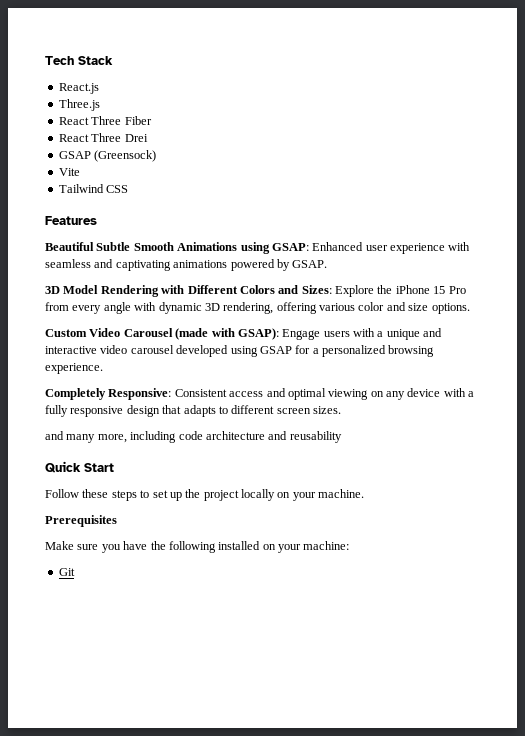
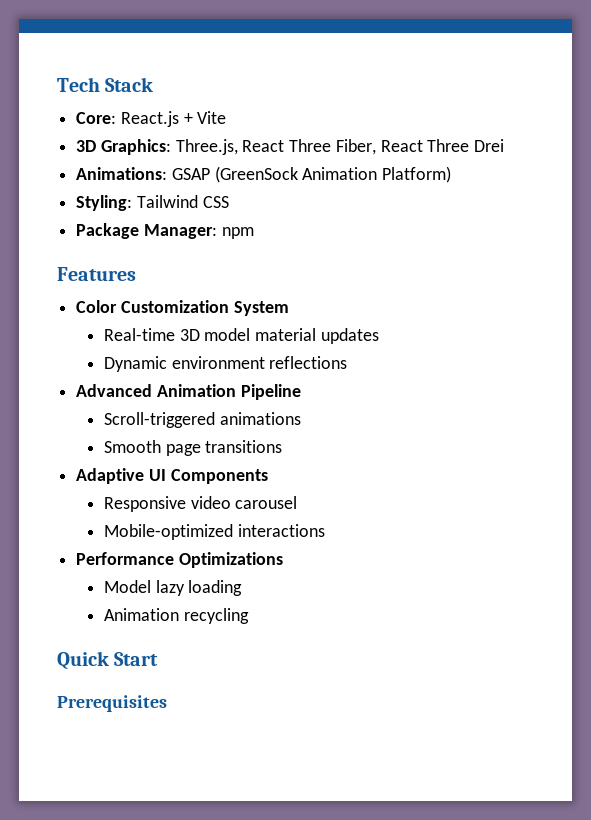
- React.js
- Three.js
- React Three Fiber
- React Three Drei
+ Core: React.js + Vite
+ 3D Graphics: Three.js, React Three Fiber, React Three Drei
- GSAP (Greensock)
- Vite
- Tailwind CSS
+ Animations: GSAP (GreenSock Animation Platform)
+ Styling: Tailwind CSS
+ Package Manager: npm
  Features
- Beautiful Subtle Smooth Animations using GSAP: Enhanced user experience with seamless and captivating animations powered by GSAP.
- 3D Model Rendering with Different Colors and Sizes: Explore the iPhone 15 Pro from every angle with dynamic 3D rendering, offering various color and size options.
- Custom Video Carousel (made with GSAP): Engage users with a unique and interactive video carousel developed using GSAP for a personalized browsing experience.
- Completely Responsive: Consistent access and optimal viewing on any device with a fully responsive design that adapts to different screen sizes.
- and many more, including code architecture and reusability
+ Color Customization System
+ Real-time 3D model material updates
+ Dynamic environment reflections
+ Advanced Animation Pipeline
+ Scroll-triggered animations
+ Smooth page transitions
+ Adaptive UI Components
+ Responsive video carousel
+ Mobile-optimized interactions
+ Performance Optimizations
+ Model lazy loading
+ Animation recycling
  Quick Start
- Follow these steps to set up the project locally on your machine.
  Prerequisites
- Make sure you have the following installed on your machine:
- Git

